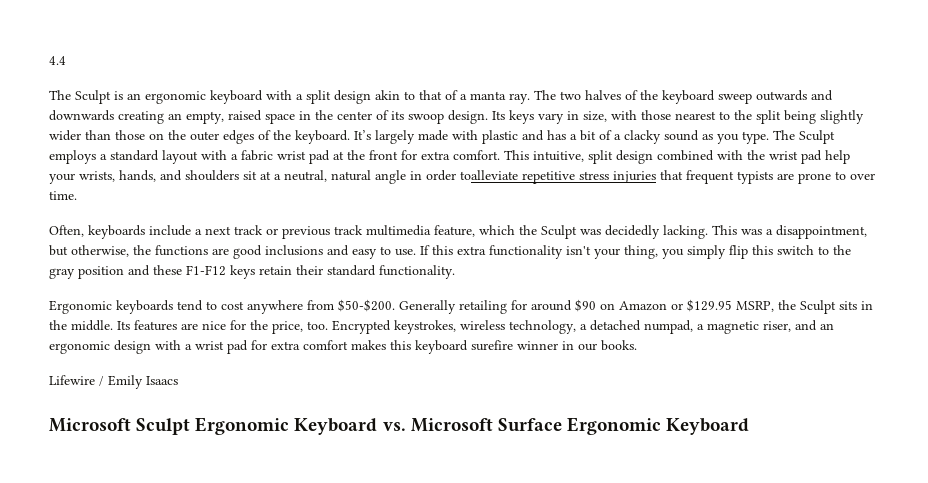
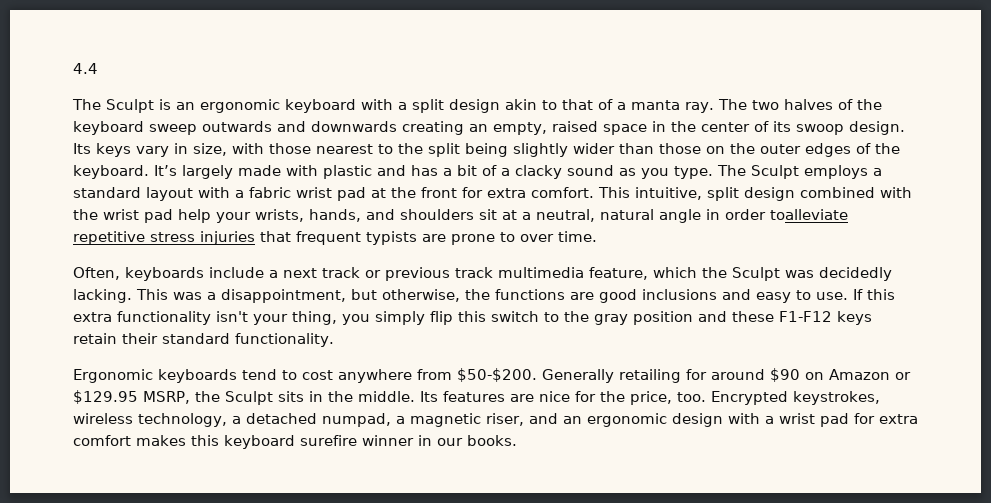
- Lifewire / Emily Isaacs
- Microsoft Sculpt Ergonomic Keyboard vs. Microsoft Surface Ergonomic Keyboard

